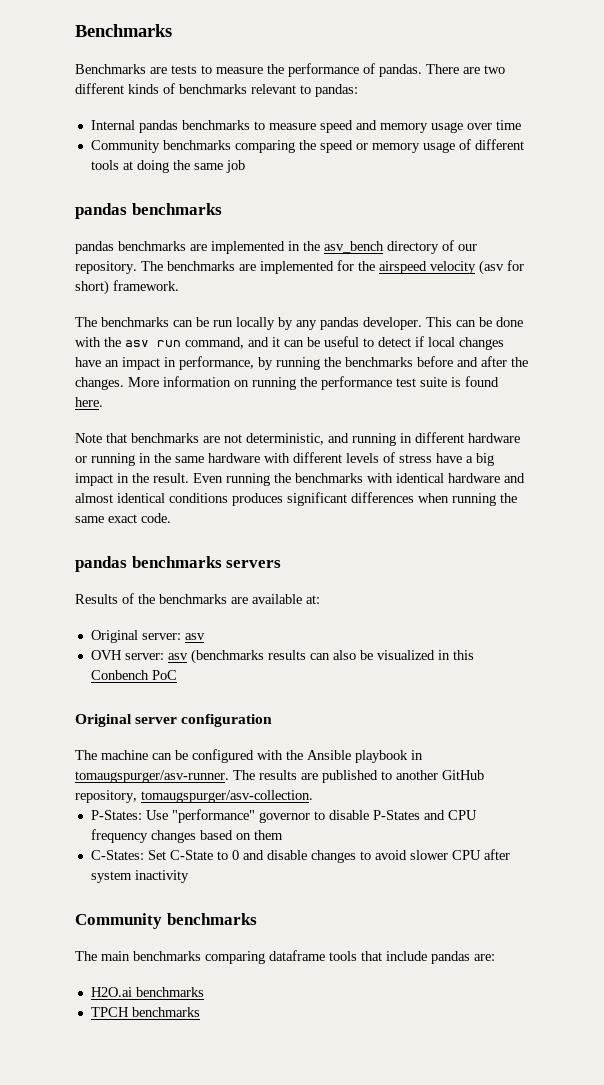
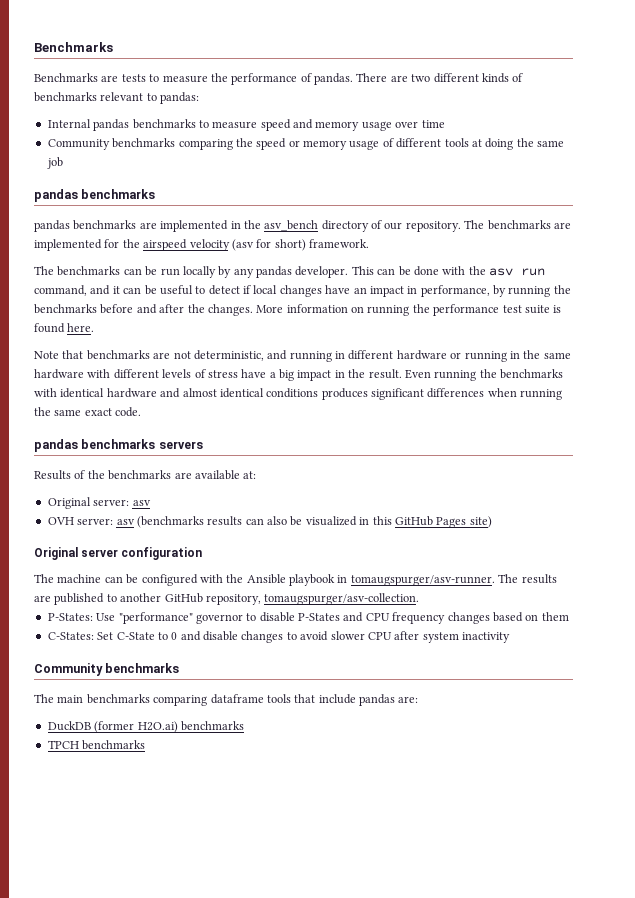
- OVH server: asv (benchmarks results can also be visualized in this Conbench PoC
+ OVH server: asv (benchmarks results can also be visualized in this GitHub Pages site)
- H2O.ai benchmarks
+ DuckDB (former H2O.ai) benchmarks

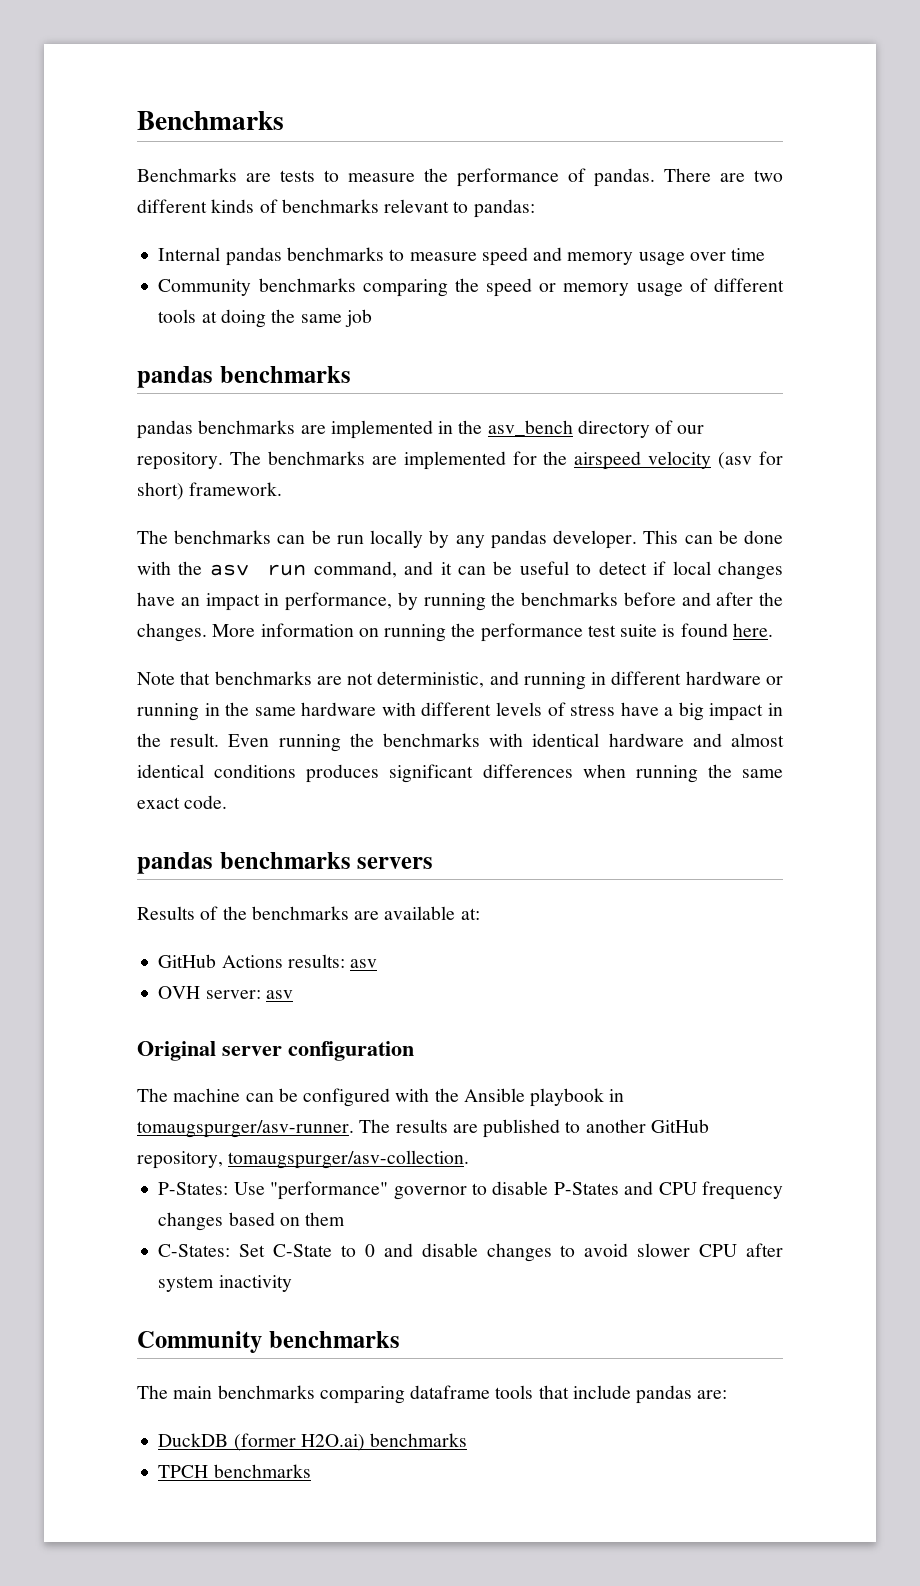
- Original server: asv
+ GitHub Actions results: asv
- OVH server: asv (benchmarks results can also be visualized in this GitHub Pages site)
+ OVH server: asv

